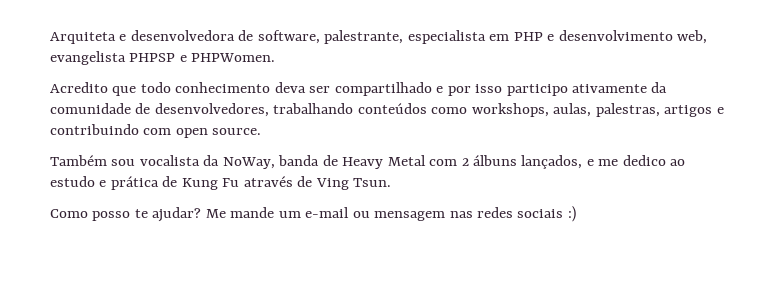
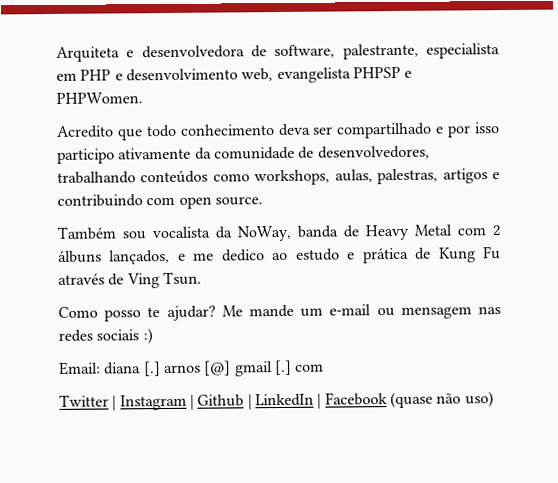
+ Email: diana [.] arnos [@] gmail [.] com
+ Twitter | Instagram | Github | LinkedIn | Facebook (quase não uso)

